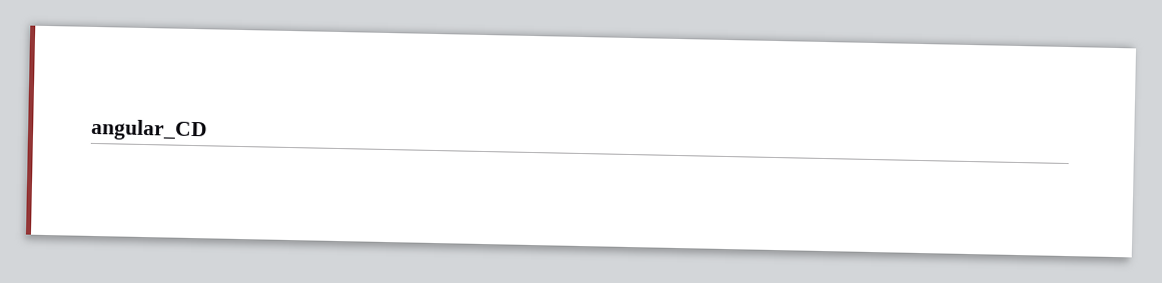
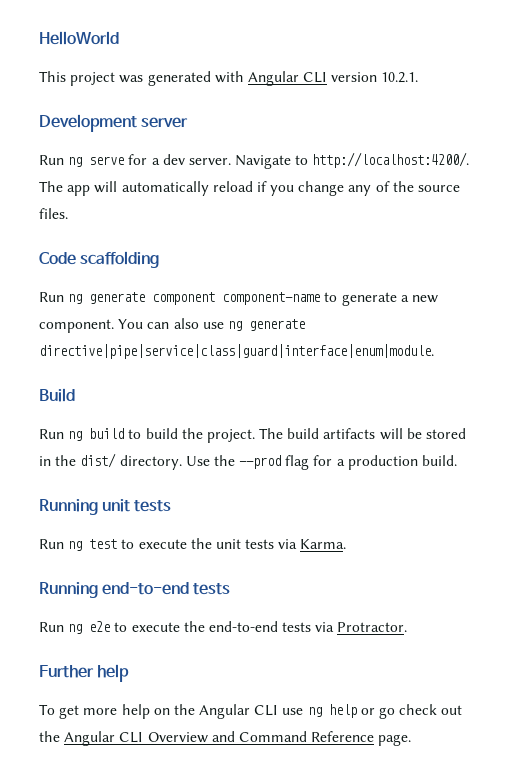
- angular_CD
+ HelloWorld
+ This project was generated with Angular CLI version 10.2.1.
+ Development server
+ Run ng serve for a dev server. Navigate to http://localhost:4200/. The app will automatically reload if you change any of the source files.
+ Code scaffolding
+ Run ng generate component component-name to generate a new component. You can also use ng generate directive|pipe|service|class|guard|interface|enum|module.
+ Build
+ Run ng build to build the project. The build artifacts will be stored in the dist/ directory. Use the --prod flag for a production build.
+ Running unit tests
+ Run ng test to execute the unit tests via Karma.
+ Running end-to-end tests
+ Run ng e2e to execute the end-to-end tests via Protractor.
+ Further help
+ To get more help on the Angular CLI use ng help or go check out the Angular CLI Overview and Command Reference page.

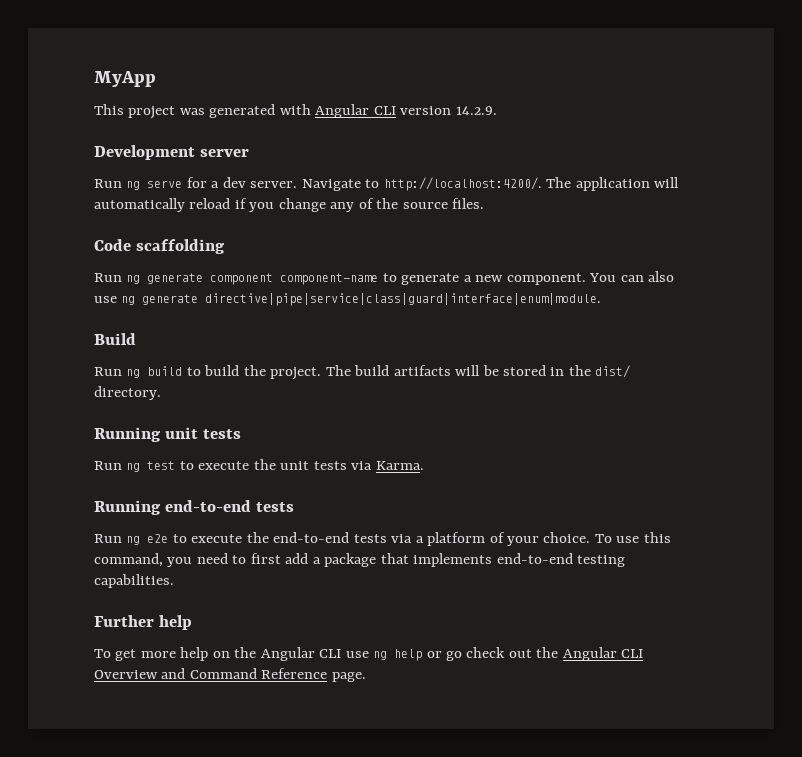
- HelloWorld
+ MyApp
- This project was generated with Angular CLI version 10.2.1.
+ This project was generated with Angular CLI version 14.2.9.
- The app will automatically reload if you change any of the source files.
+ The application will automatically reload if you change any of the source files.
- Use the --prod flag for a production build.
- Run ng e2e to execute the end-to-end tests via Protractor.
+ Run ng e2e to execute the end-to-end tests via a platform of your choice. To use this command, you need to first add a package that implements end-to-end testing capabilities.

